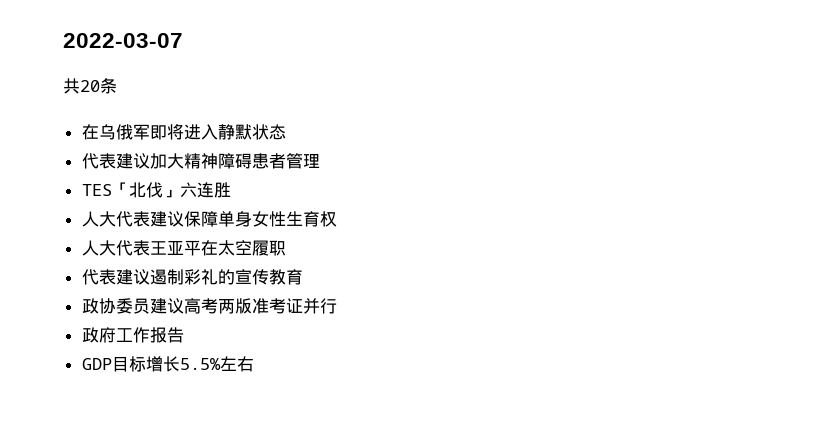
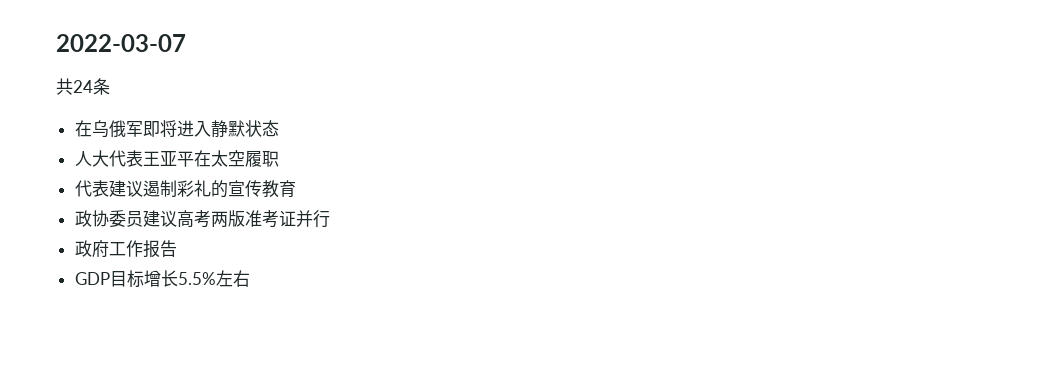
- 共20条
+ 共24条
- 代表建议加大精神障碍患者管理
- TES「北伐」六连胜
- 人大代表建议保障单身女性生育权

